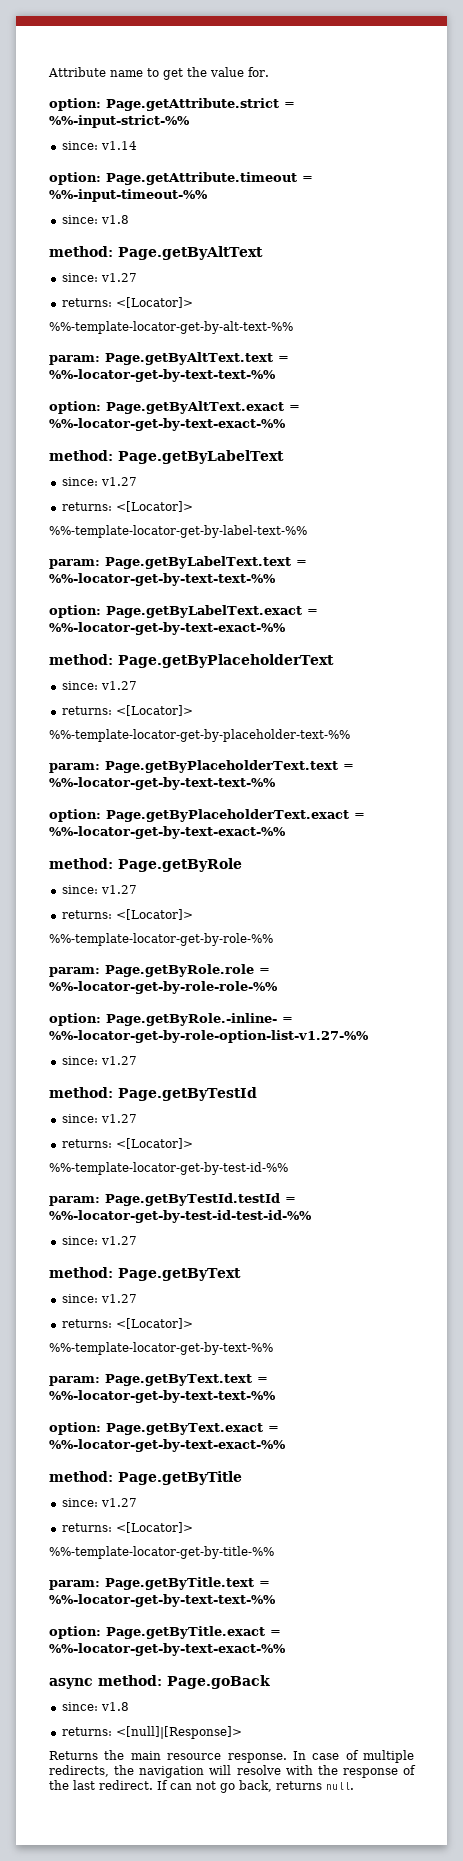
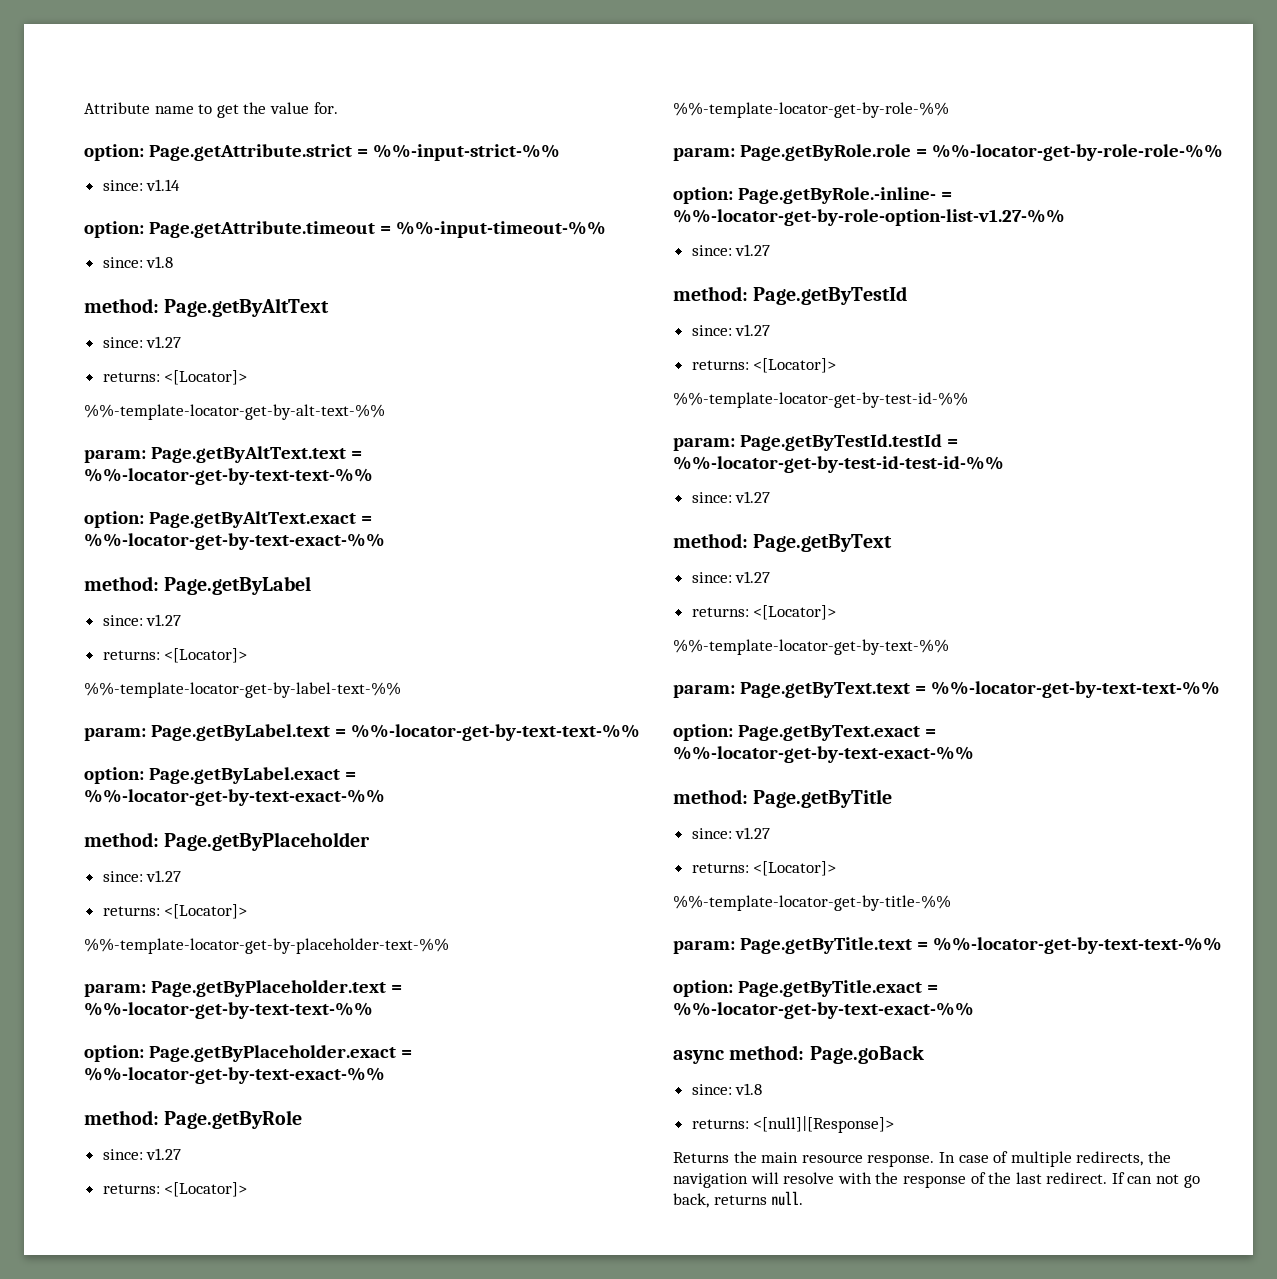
- method: Page.getByLabelText
+ method: Page.getByLabel
- param: Page.getByLabelText.text = %%-locator-get-by-text-text-%%
- option: Page.getByLabelText.exact = %%-locator-get-by-text-exact-%%
- method: Page.getByPlaceholderText
+ param: Page.getByLabel.text = %%-locator-get-by-text-text-%%
+ option: Page.getByLabel.exact = %%-locator-get-by-text-exact-%%
+ method: Page.getByPlaceholder
- param: Page.getByPlaceholderText.text = %%-locator-get-by-text-text-%%
- option: Page.getByPlaceholderText.exact = %%-locator-get-by-text-exact-%%
+ param: Page.getByPlaceholder.text = %%-locator-get-by-text-text-%%
+ option: Page.getByPlaceholder.exact = %%-locator-get-by-text-exact-%%

